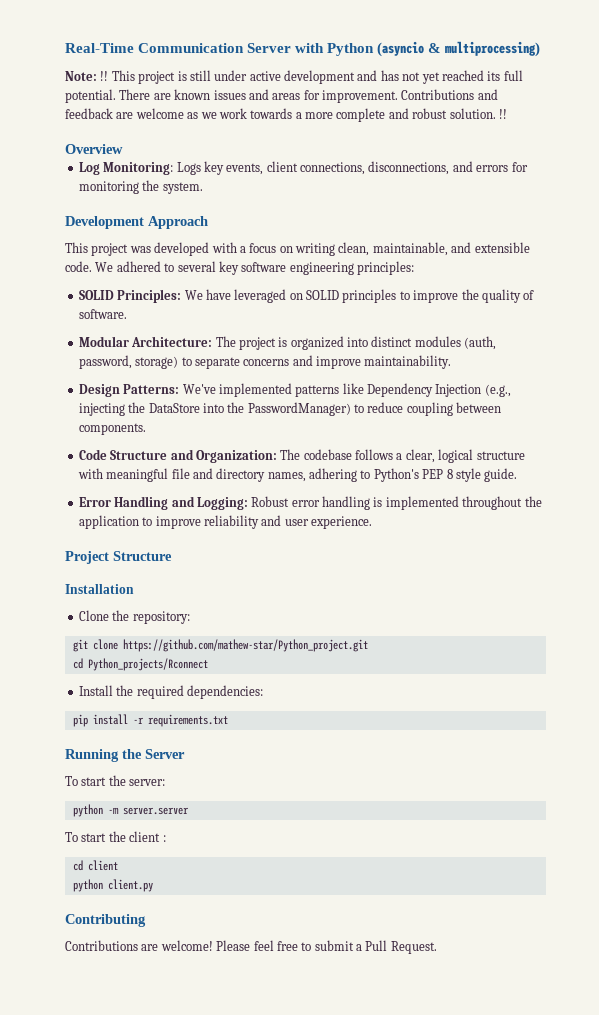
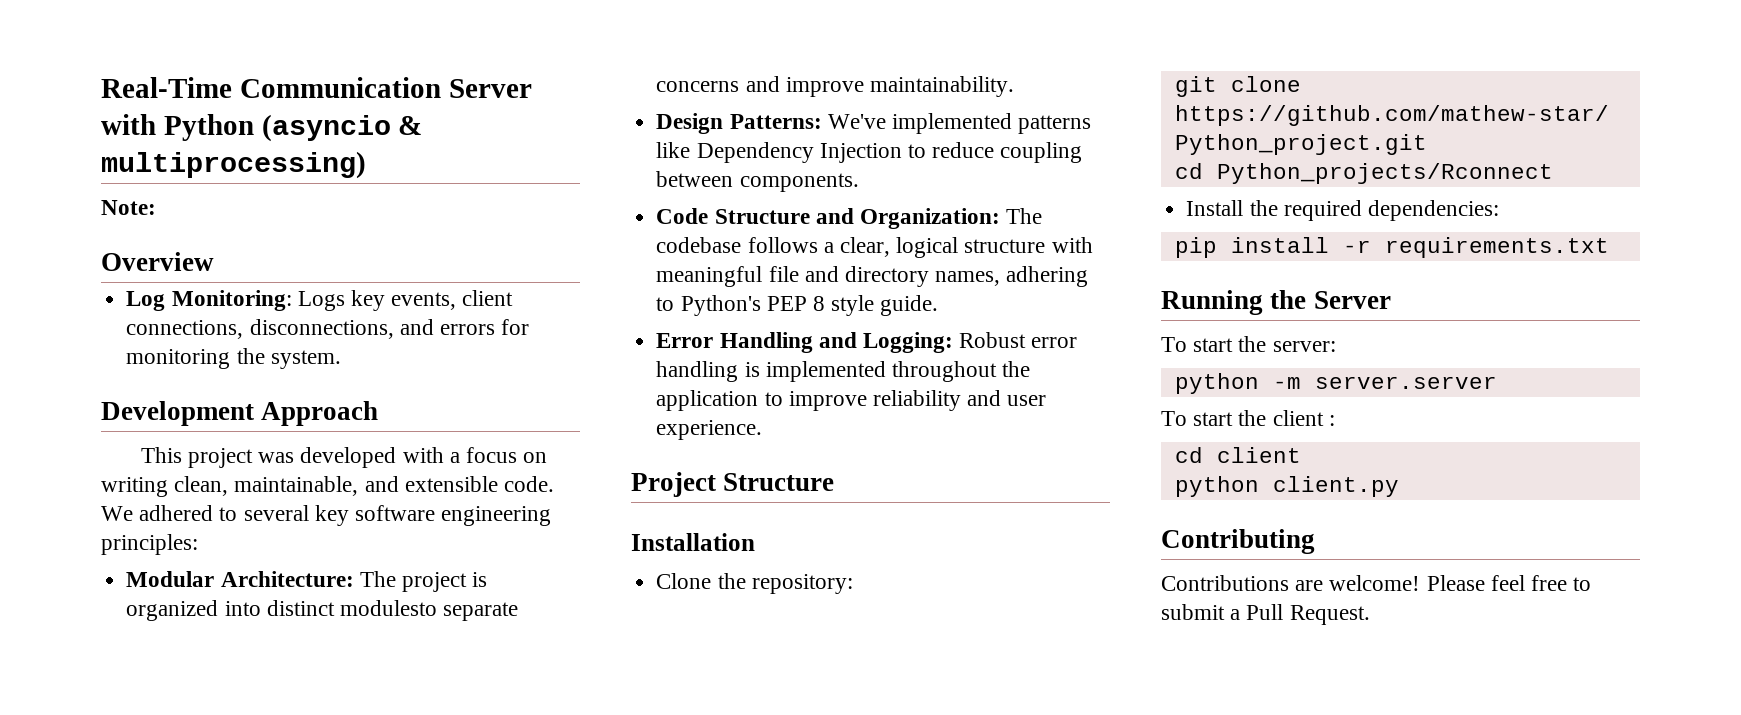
- Note: !! This project is still under active development and has not yet reached its full potential. There are known issues and areas for improvement. Contributions and feedback are welcome as we work towards a more complete and robust solution. !!
+ Note:
- SOLID Principles: We have leveraged on SOLID principles to improve the quality of software.
- Modular Architecture: The project is organized into distinct modules (auth, password, storage) to separate concerns and improve maintainability.
+ Modular Architecture: The project is organized into distinct modulesto separate concerns and improve maintainability.
- Design Patterns: We've implemented patterns like Dependency Injection (e.g., injecting the DataStore into the PasswordManager) to reduce coupling between components.
+ Design Patterns: We've implemented patterns like Dependency Injection to reduce coupling between components.

